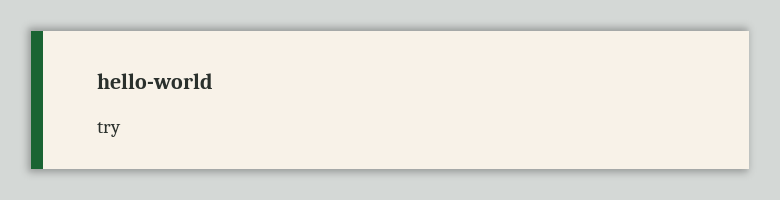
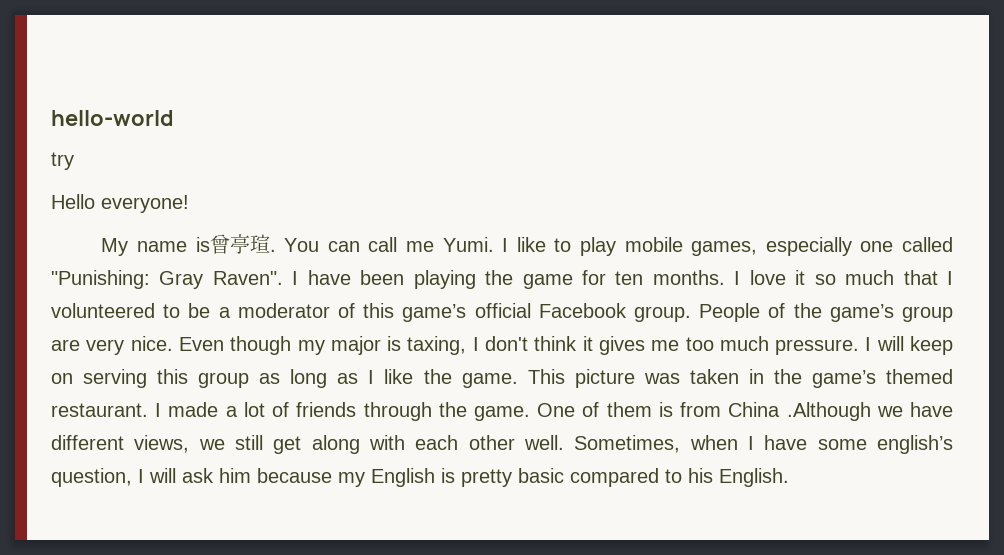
+ Hello everyone!
+ My name is曾亭瑄. You can call me Yumi. I like to play mobile games, especially one called "Punishing: Gray Raven". I have been playing the game for ten months. I love it so much that I volunteered to be a moderator of this game’s official Facebook group. People of the game’s group are very nice. Even though my major is taxing, I don't think it gives me too much pressure. I will keep on serving this group as long as I like the game. This picture was taken in the game’s themed restaurant. I made a lot of friends through the game. One of them is from China .Although we have different views, we still get along with each other well. Sometimes, when I have some english’s question, I will ask him because my English is pretty basic compared to his English.

